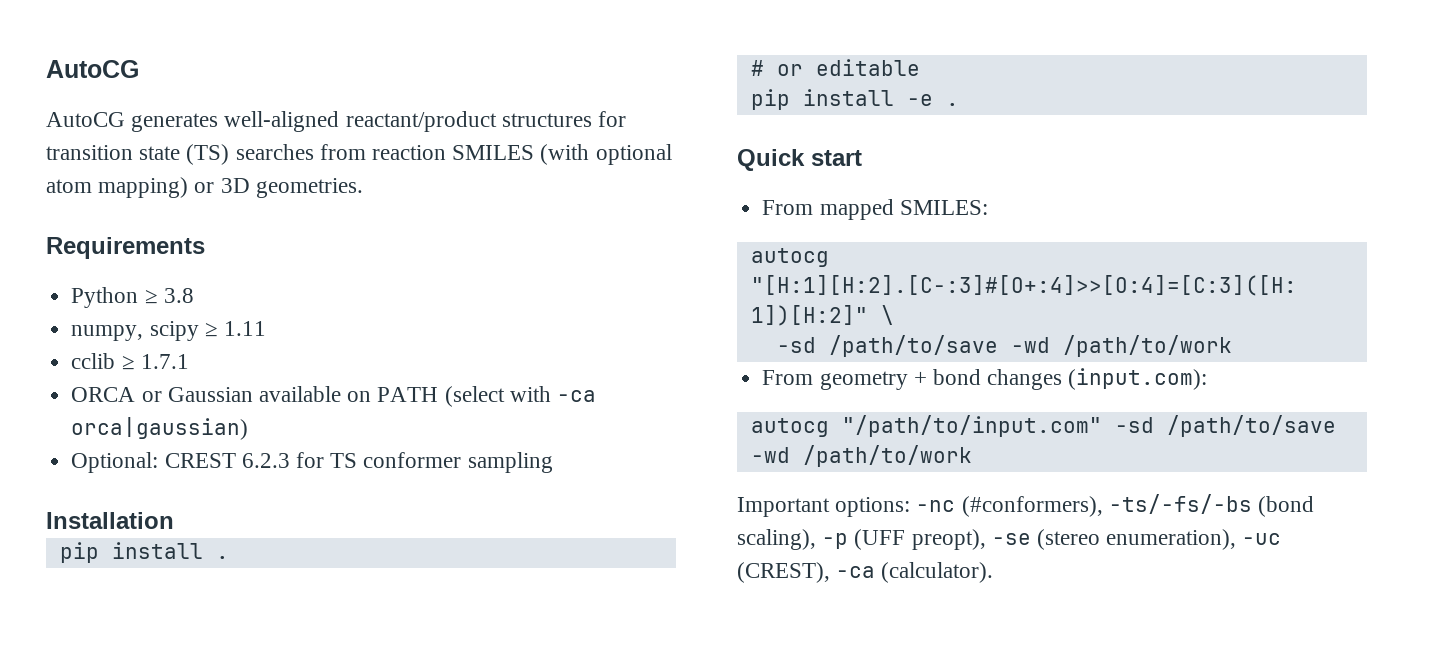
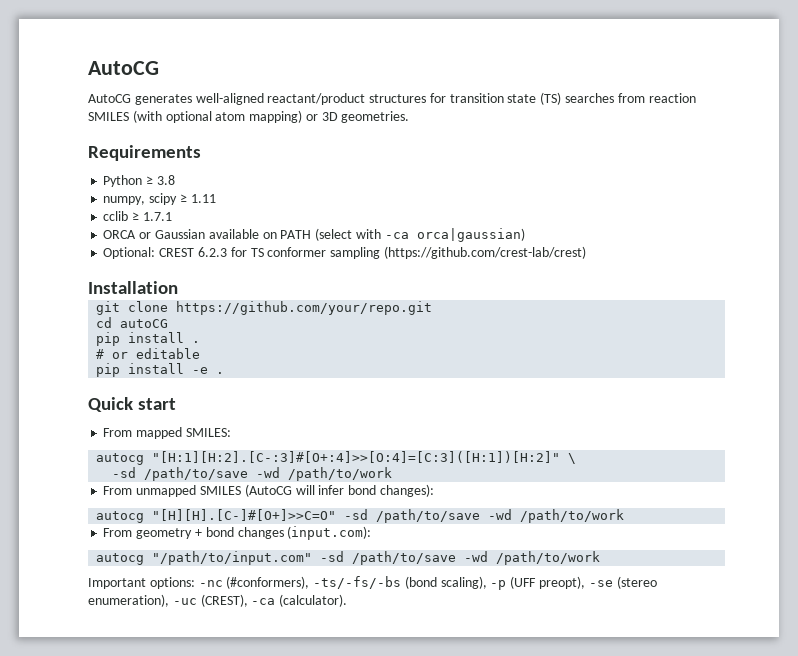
- Optional: CREST 6.2.3 for TS conformer sampling
+ Optional: CREST 6.2.3 for TS conformer sampling (https://github.com/crest-lab/crest)
+ git clone https://github.com/your/repo.git
+ cd autoCG
+ From unmapped SMILES (AutoCG will infer bond changes):
+ autocg "[H][H].[C-]#[O+]>>C=O" -sd /path/to/save -wd /path/to/work

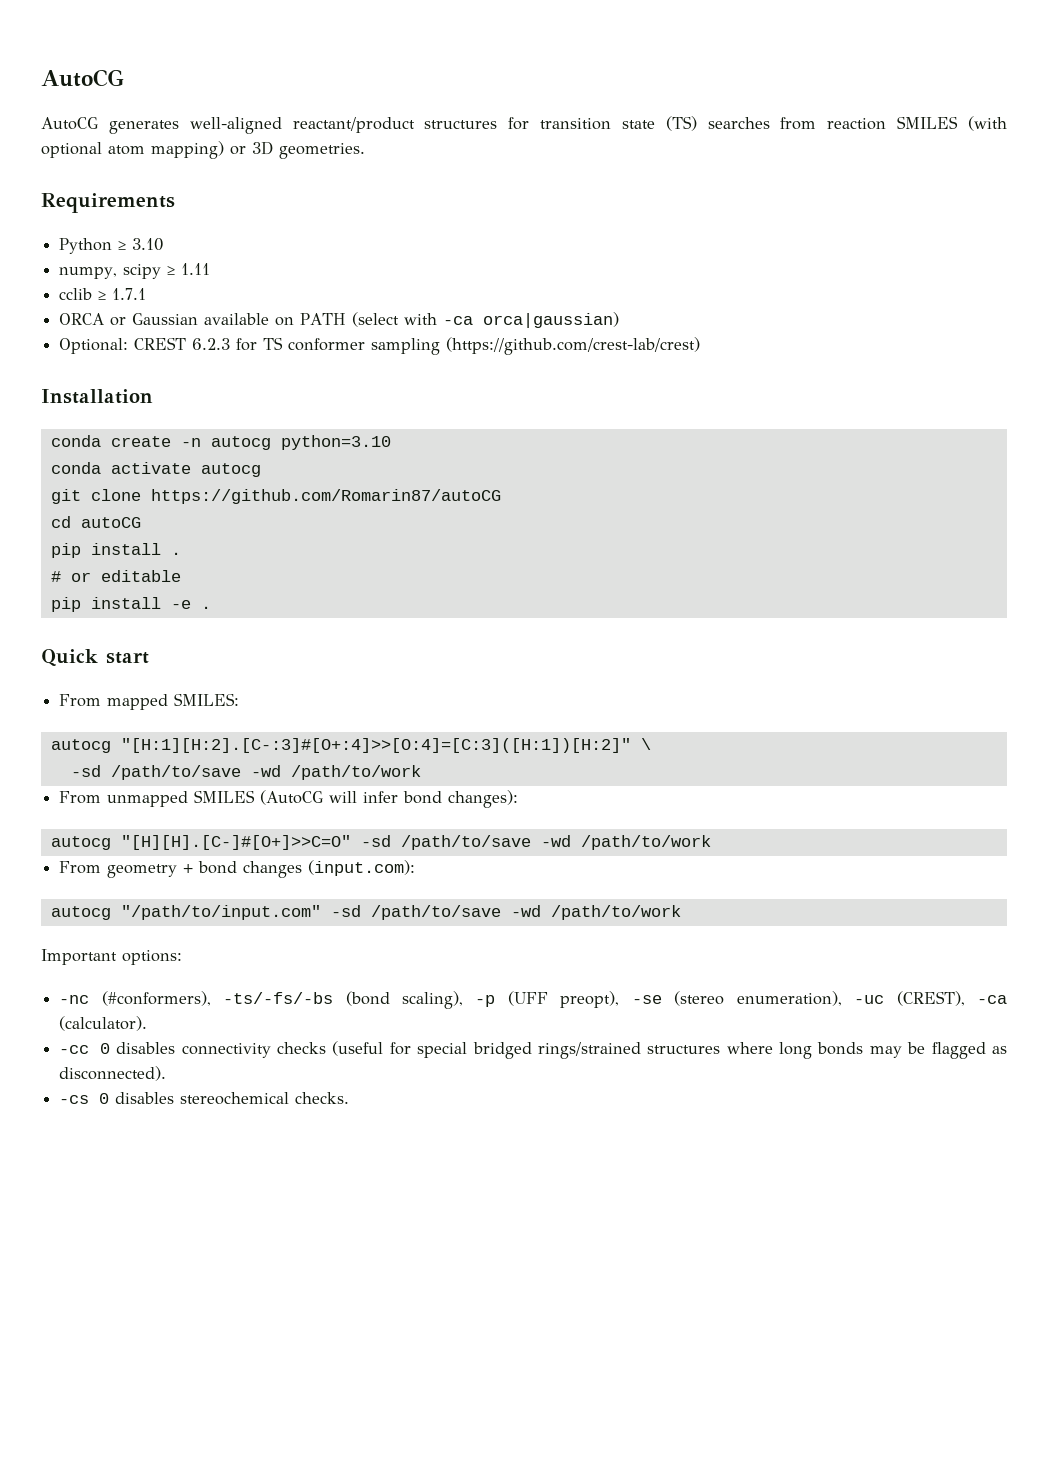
- Python ≥ 3.8
+ Python ≥ 3.10
+ conda create -n autocg python=3.10
+ conda activate autocg
- git clone https://github.com/your/repo.git
+ git clone https://github.com/Romarin87/autoCG
- Important options: -nc (#conformers), -ts/-fs/-bs (bond scaling), -p (UFF preopt), -se (stereo enumeration), -uc (CREST), -ca (calculator).
+ Important options:
+ -nc (#conformers), -ts/-fs/-bs (bond scaling), -p (UFF preopt), -se (stereo enumeration), -uc (CREST), -ca (calculator).
+ -cc 0 disables connectivity checks (useful for special bridged rings/strained structures where long bonds may be flagged as disconnected).
+ -cs 0 disables stereochemical checks.

